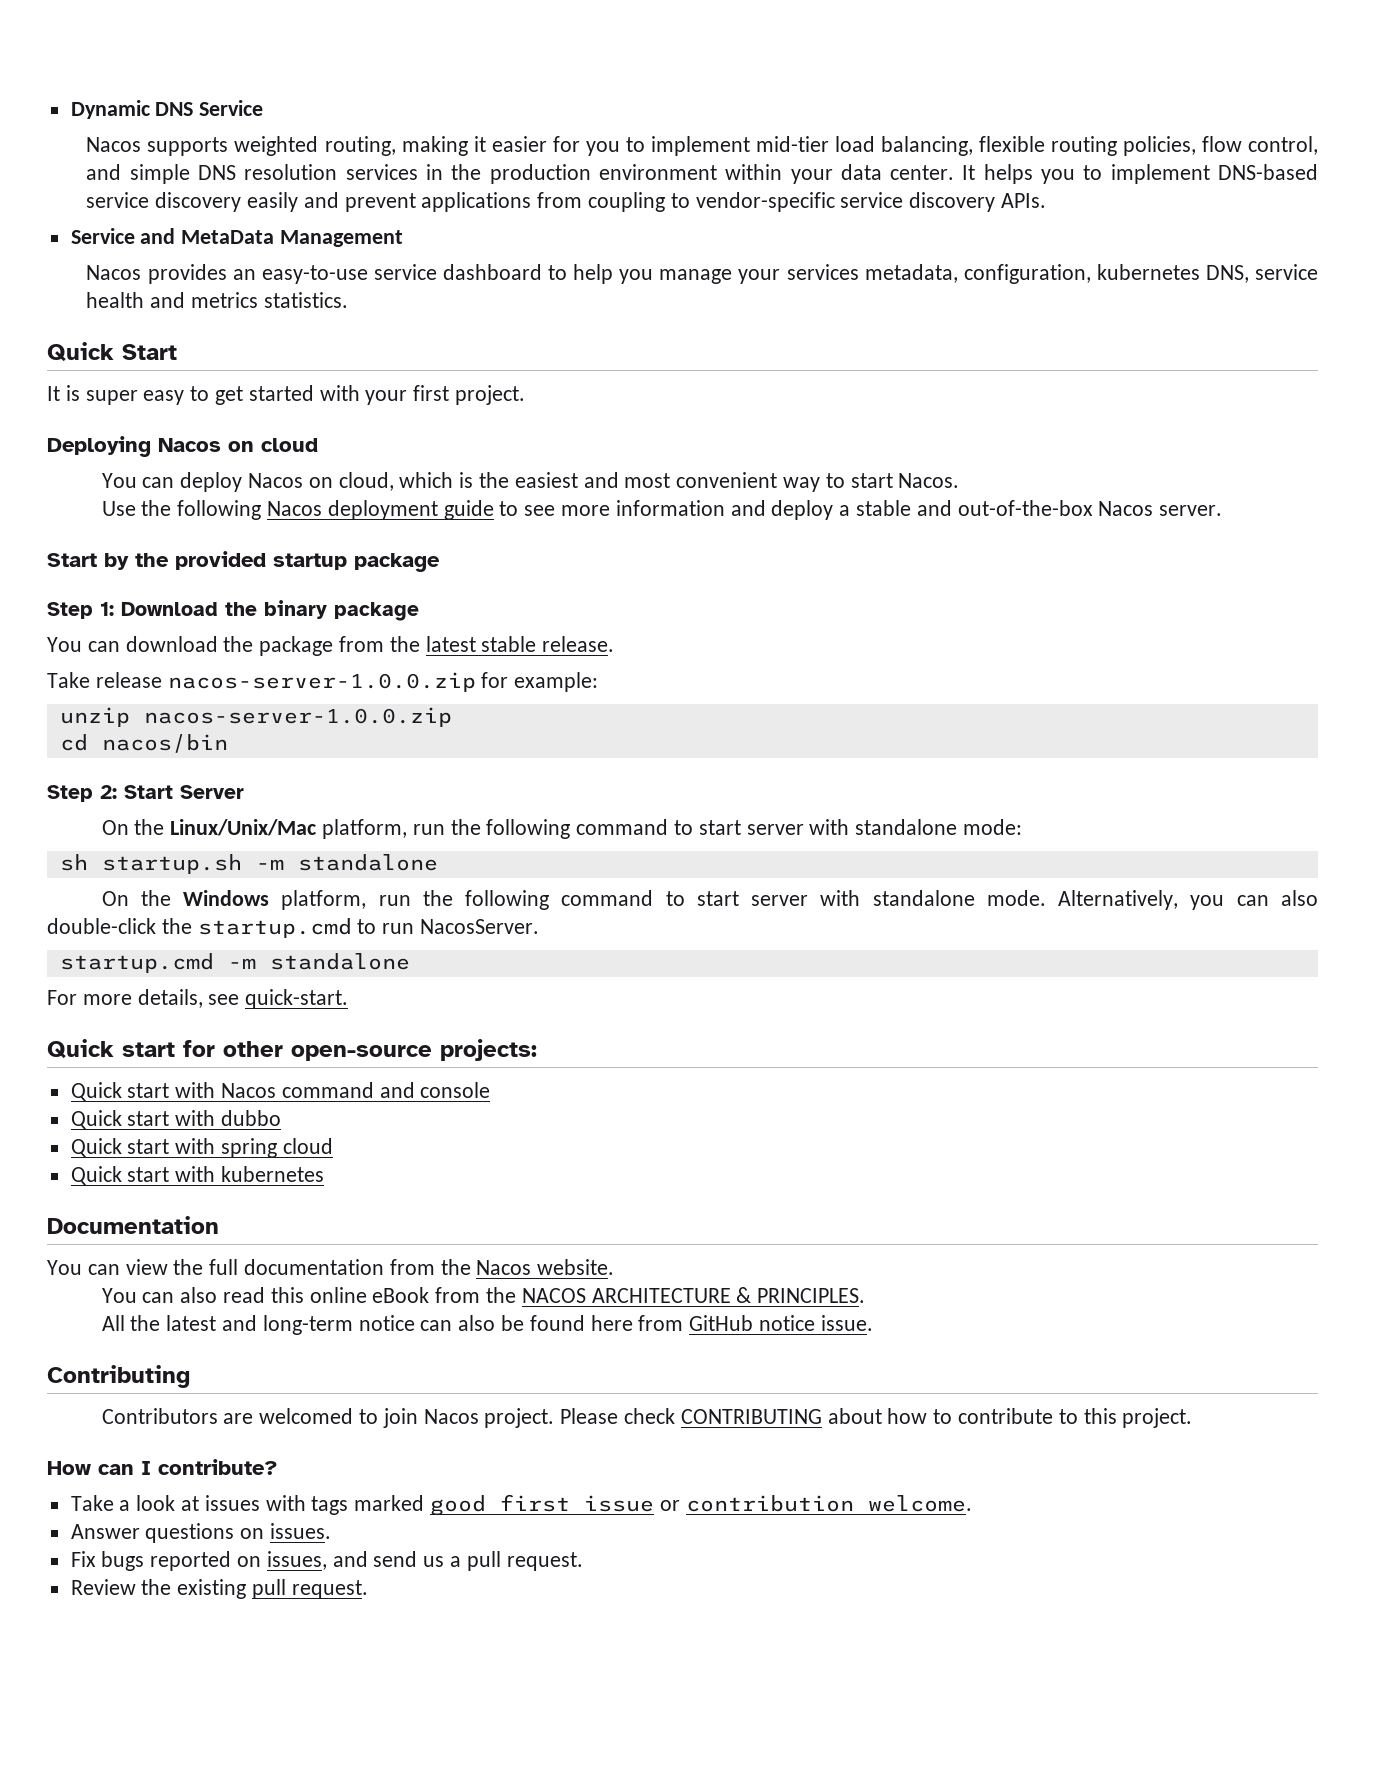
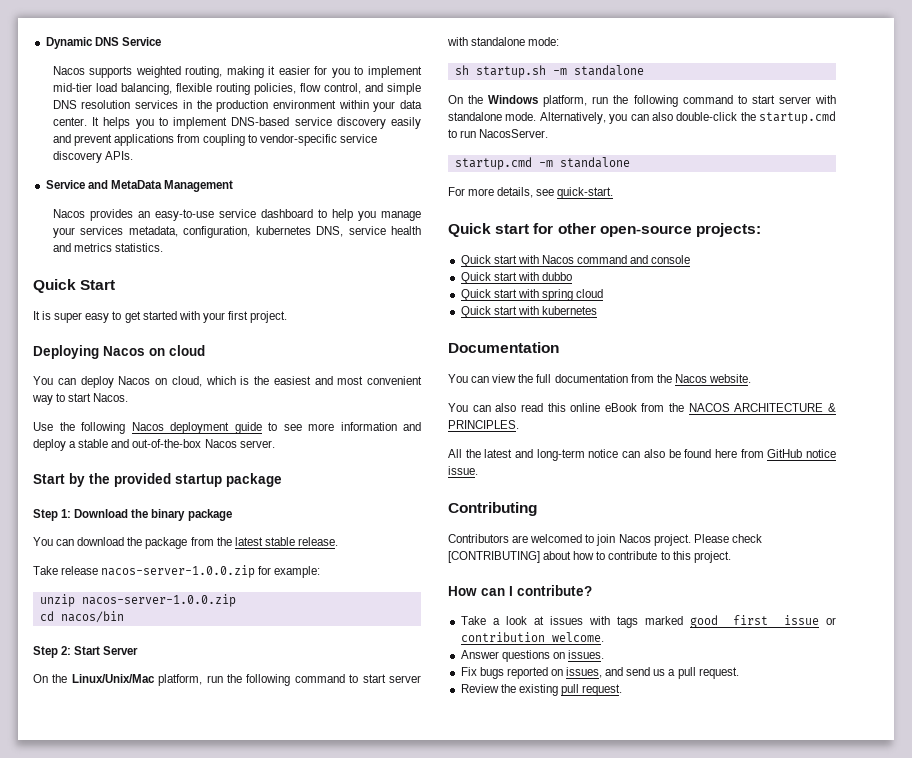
- Please check CONTRIBUTING about how to contribute to this project.
+ Please check [CONTRIBUTING] about how to contribute to this project.

